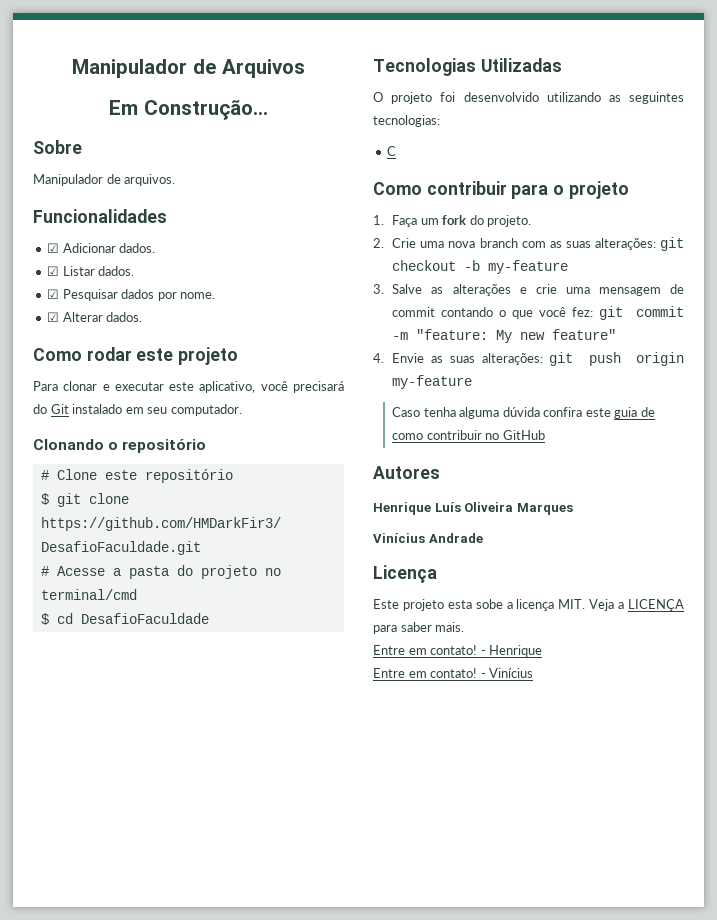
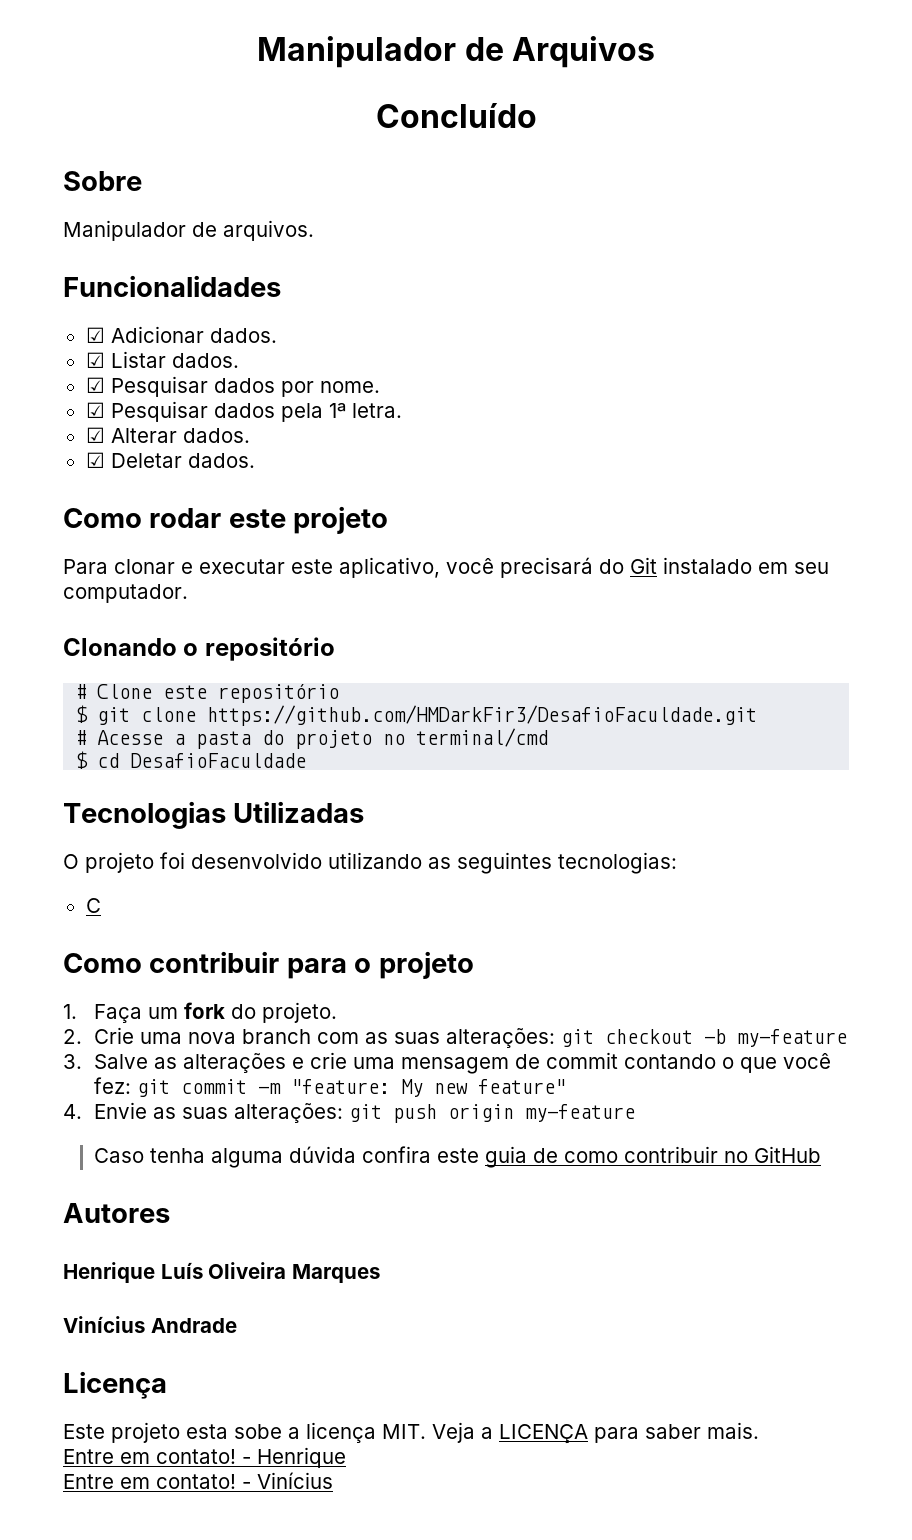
- Em Construção...
+ Concluído
+ ☑ Pesquisar dados pela 1ª letra.
+ ☑ Deletar dados.

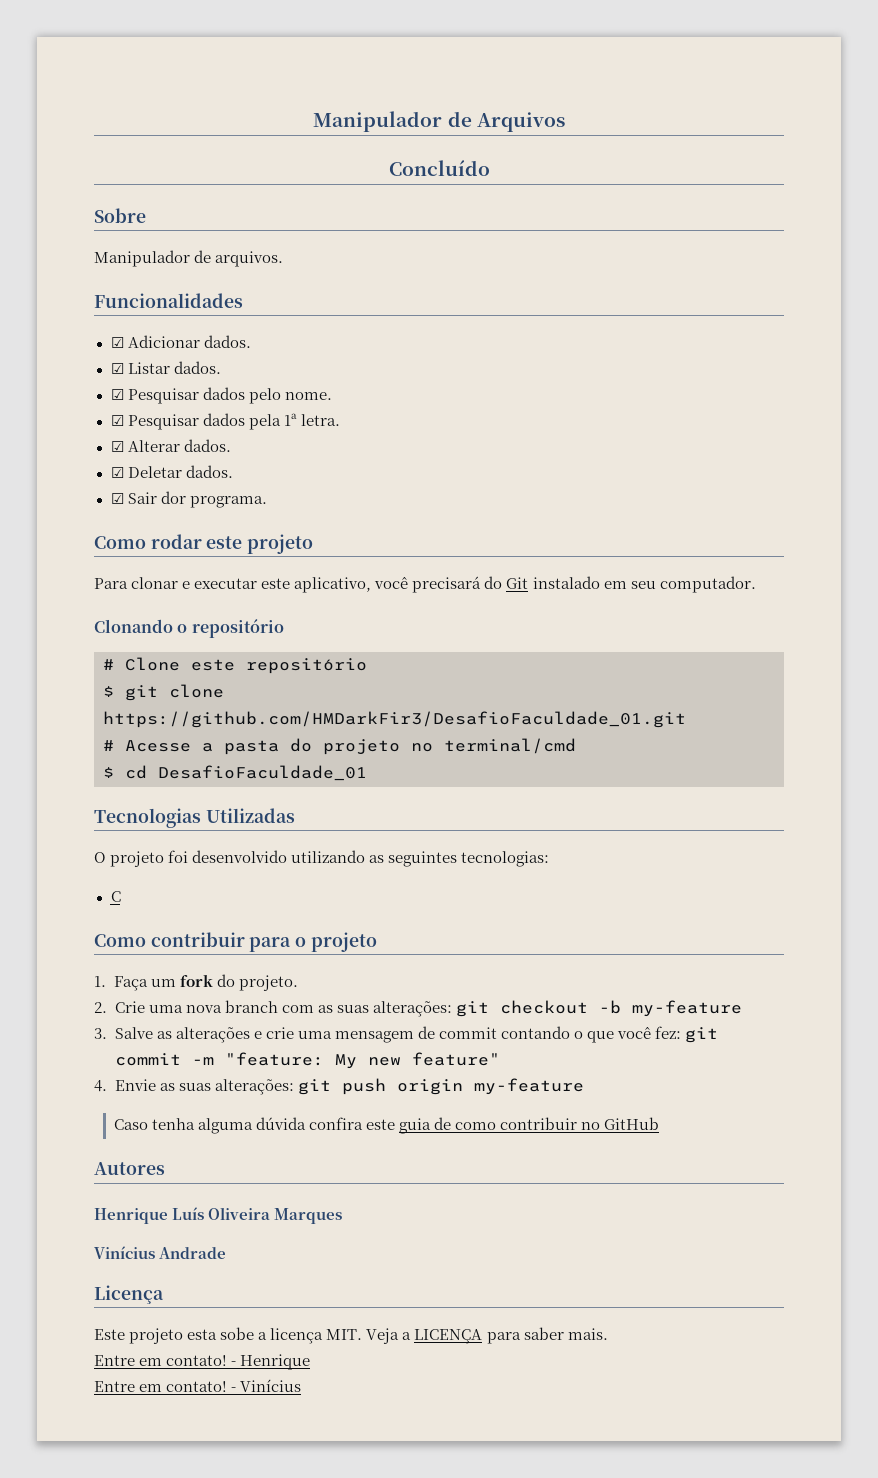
- ☑ Pesquisar dados por nome.
+ ☑ Pesquisar dados pelo nome.
+ ☑ Sair dor programa.
- $ git clone https://github.com/HMDarkFir3/DesafioFaculdade.git
+ $ git clone https://github.com/HMDarkFir3/DesafioFaculdade_01.git
- $ cd DesafioFaculdade
+ $ cd DesafioFaculdade_01

